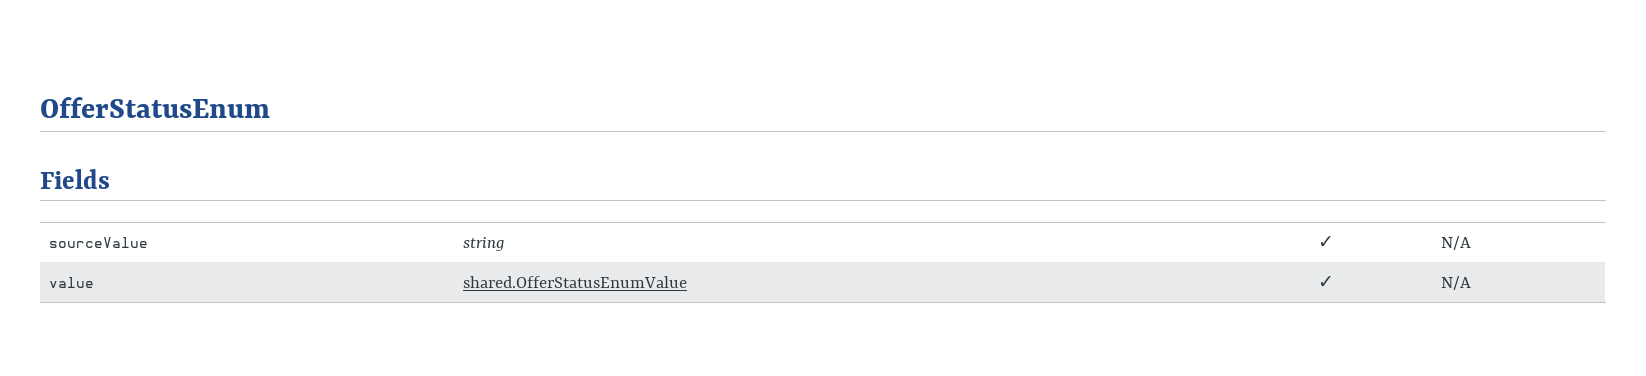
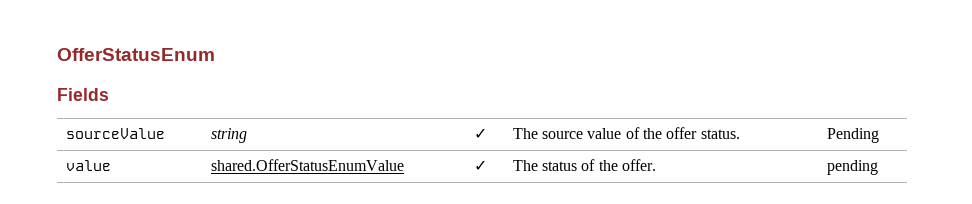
- sourceValue | string | ✓ | N/A
- value | shared.OfferStatusEnumValue | ✓ | N/A
+ sourceValue | string | ✓ | The source value of the offer status. | Pending
+ value | shared.OfferStatusEnumValue | ✓ | The status of the offer. | pending

